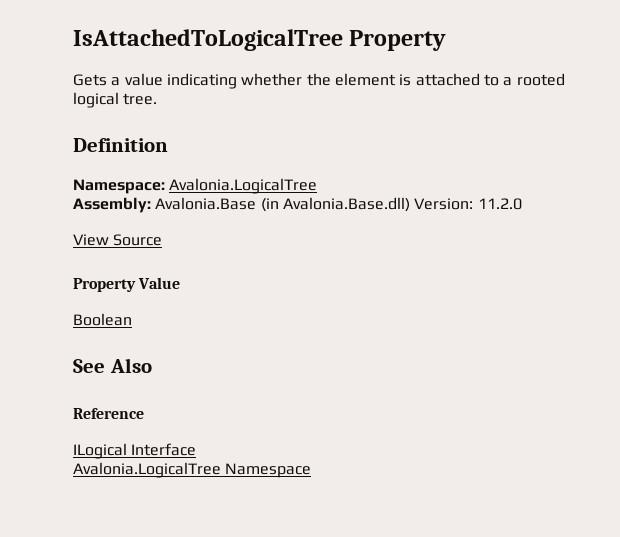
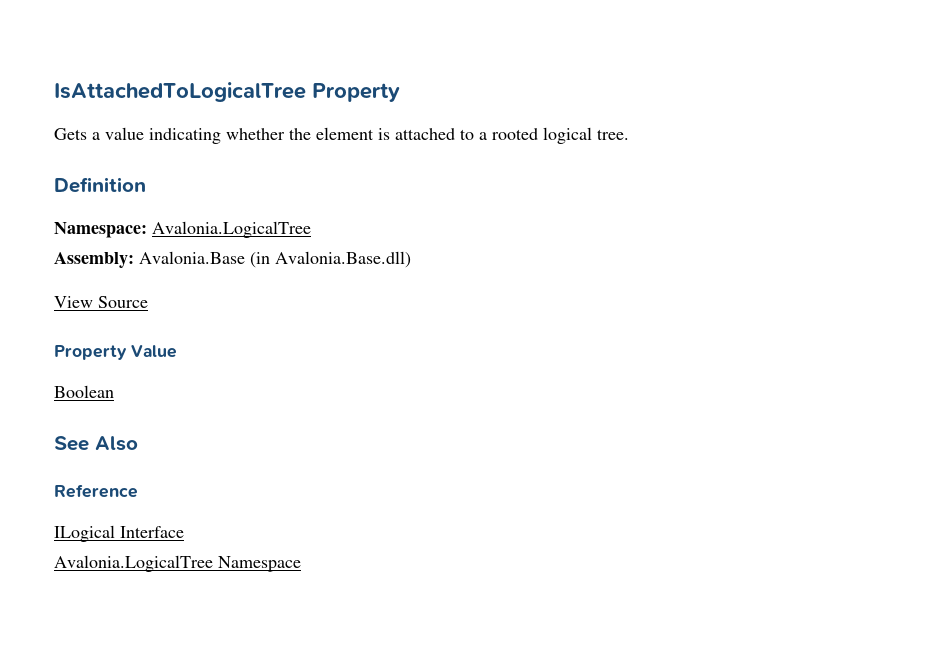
- Assembly: Avalonia.Base (in Avalonia.Base.dll) Version: 11.2.0
+ Assembly: Avalonia.Base (in Avalonia.Base.dll)

